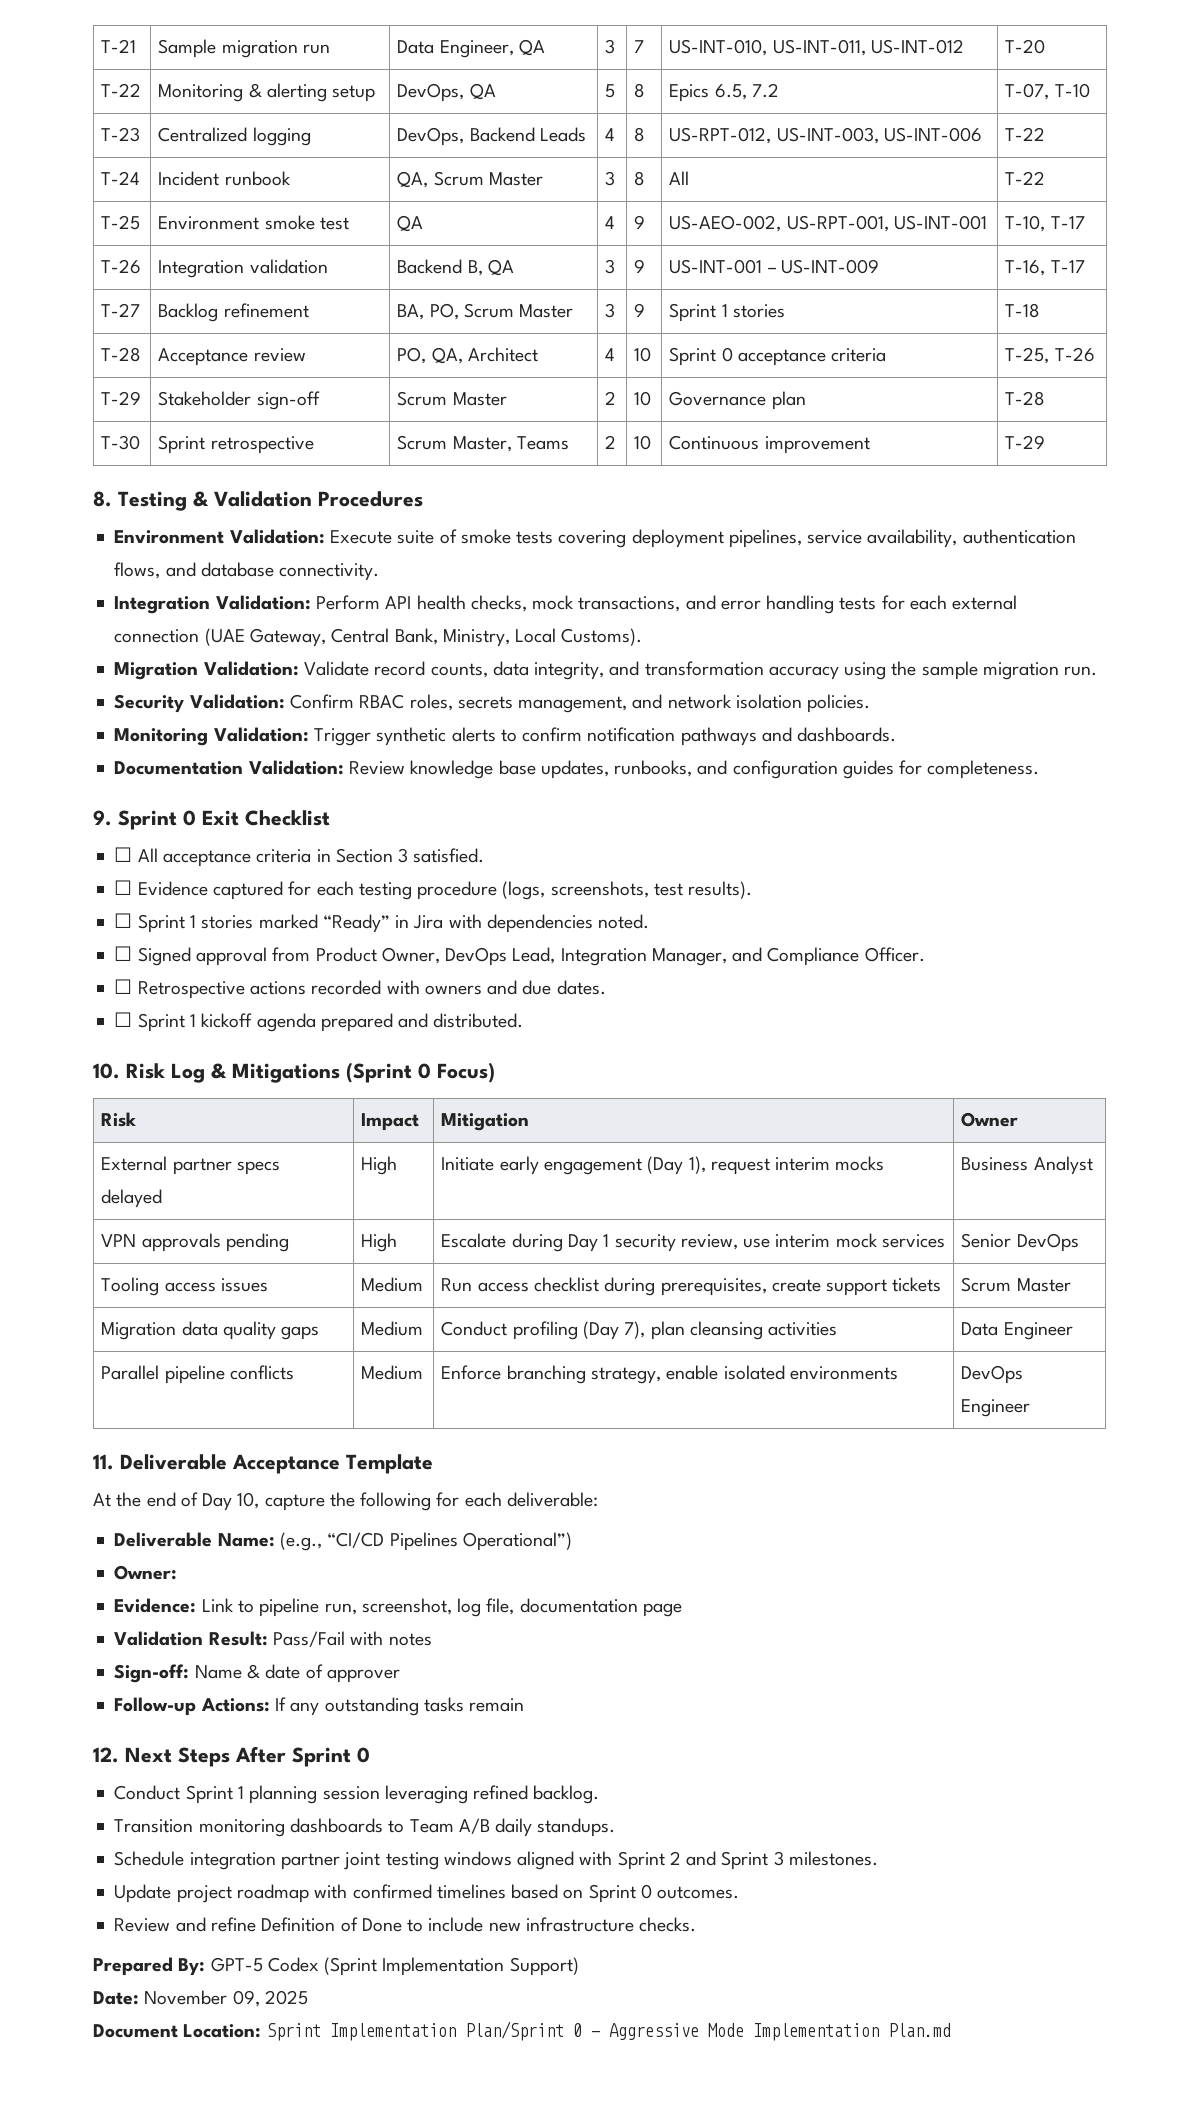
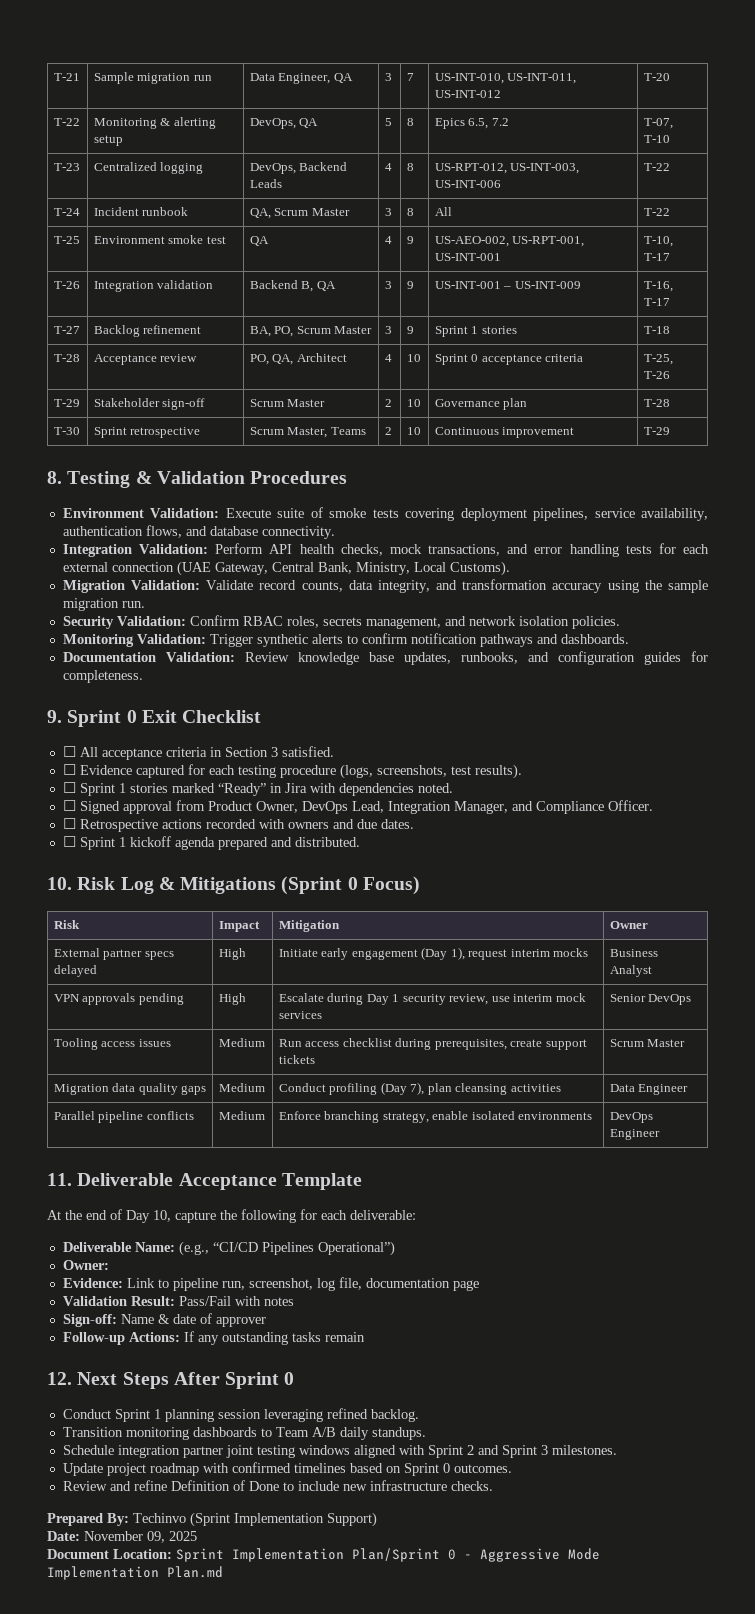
- Prepared By: GPT-5 Codex (Sprint Implementation Support)
+ Prepared By: Techinvo (Sprint Implementation Support)

